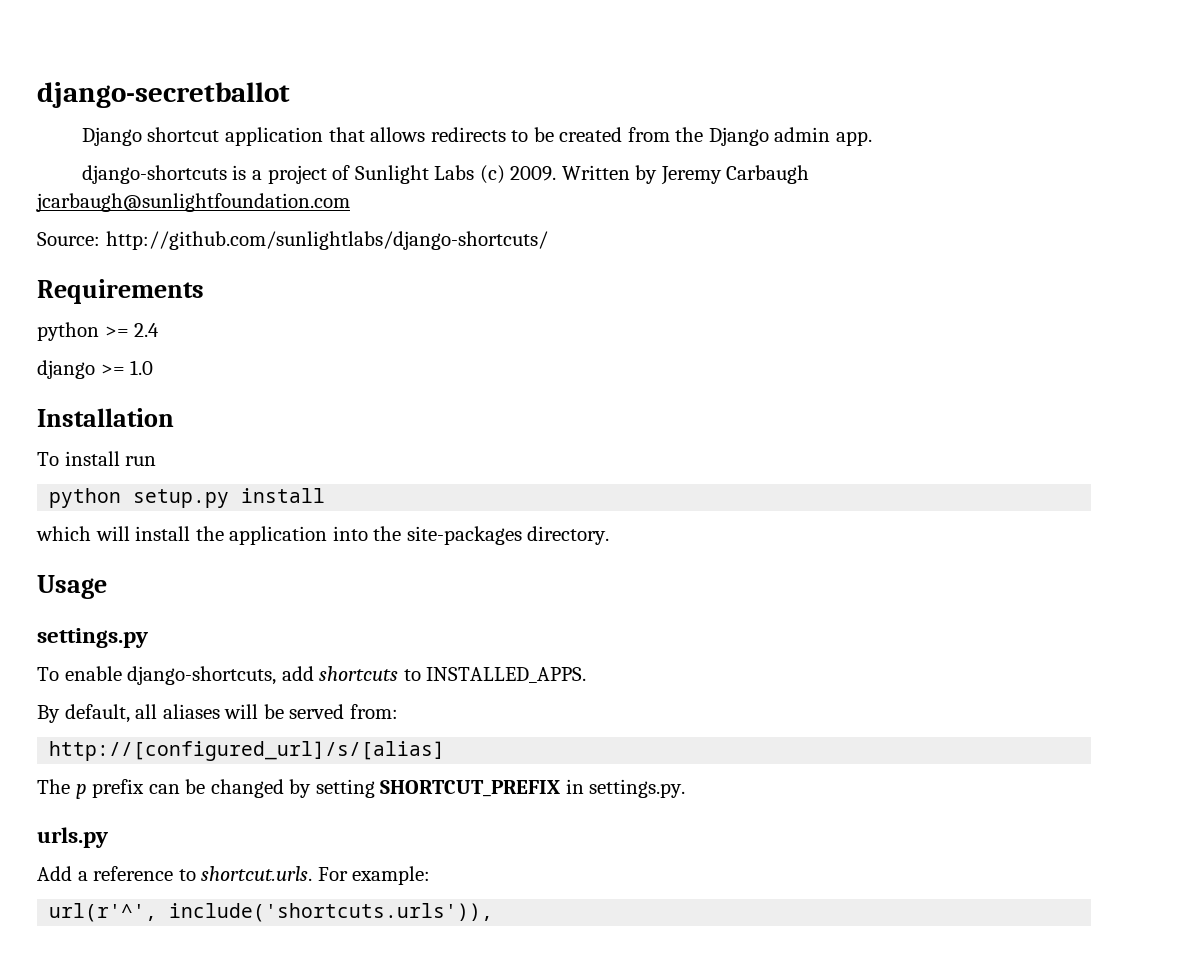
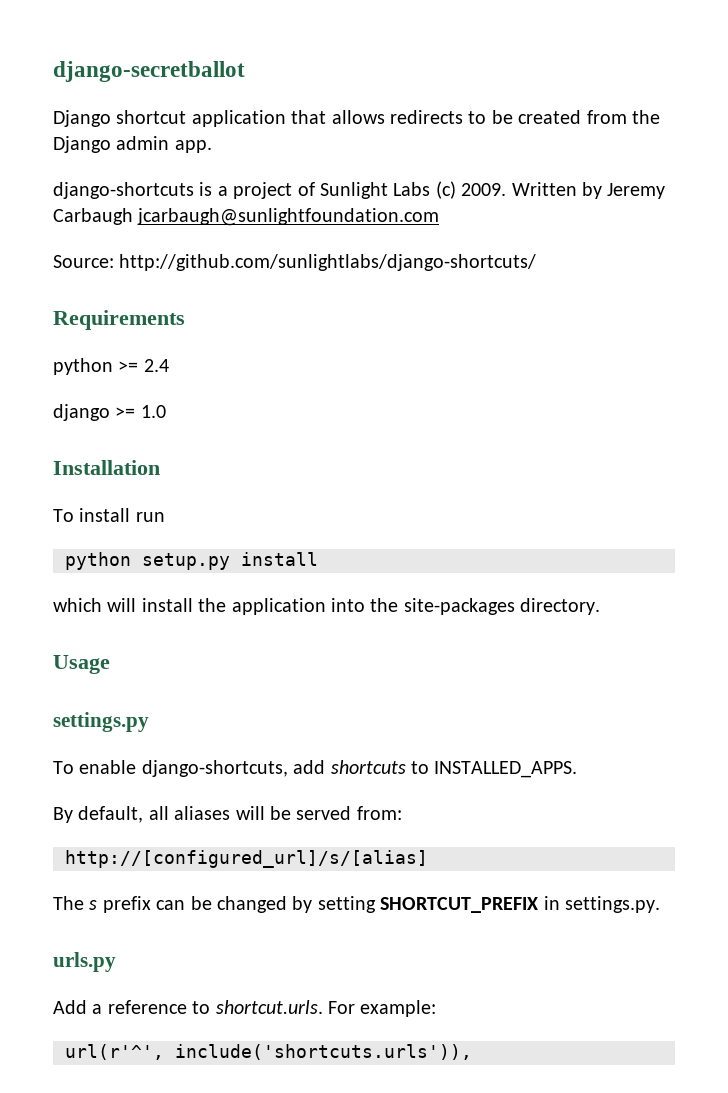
- The p prefix can be changed by setting SHORTCUT_PREFIX in settings.py.
+ The s prefix can be changed by setting SHORTCUT_PREFIX in settings.py.

